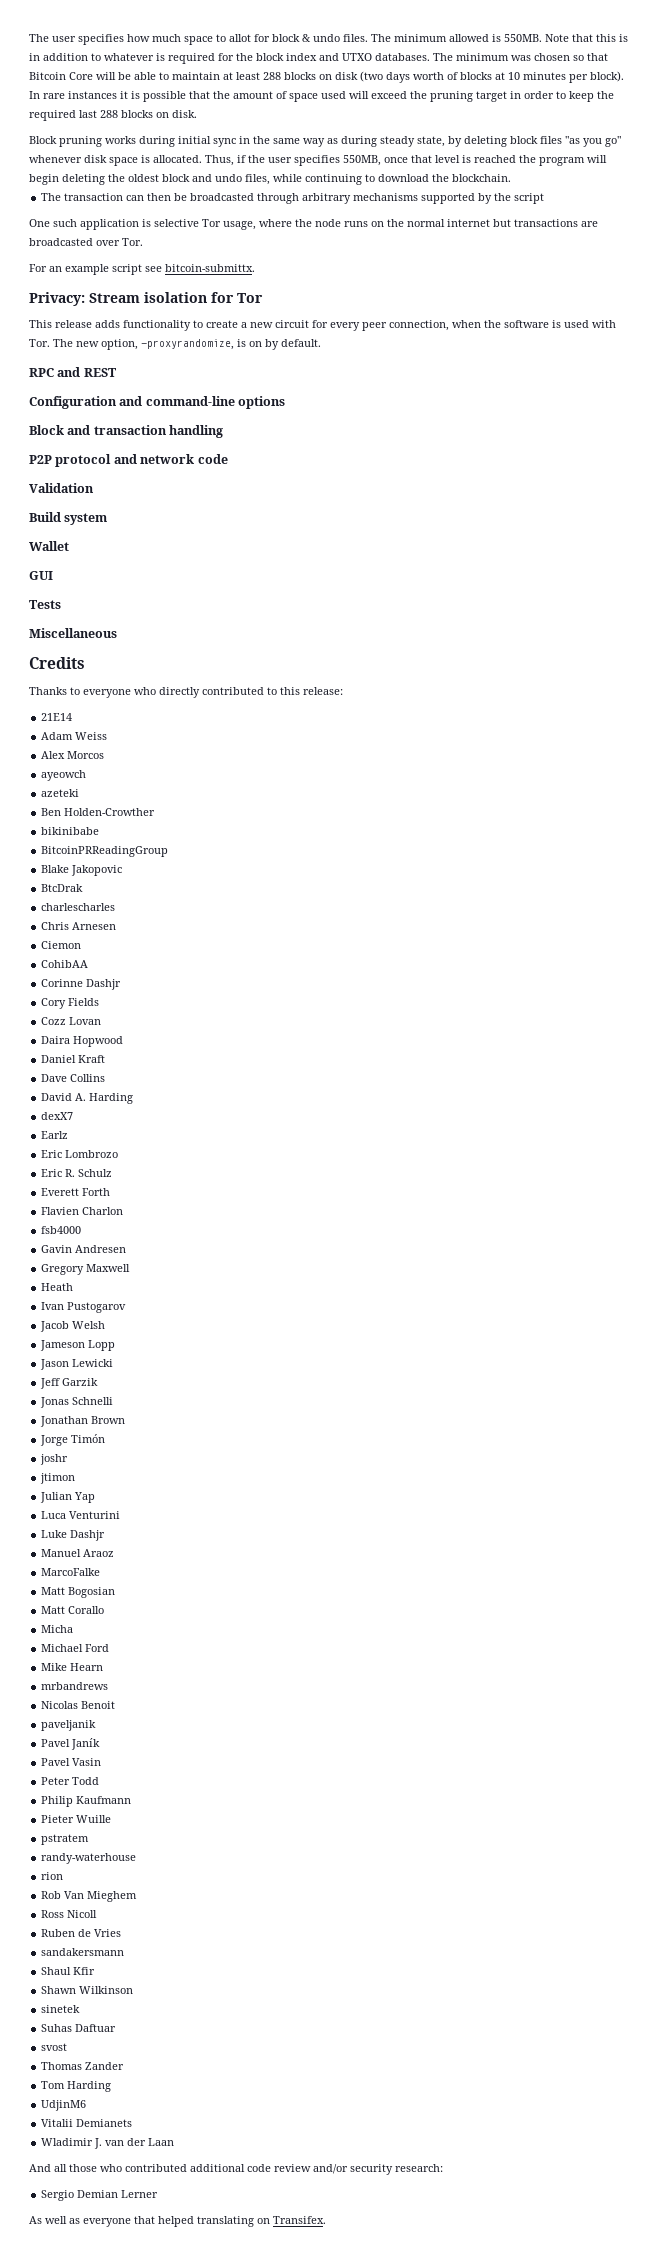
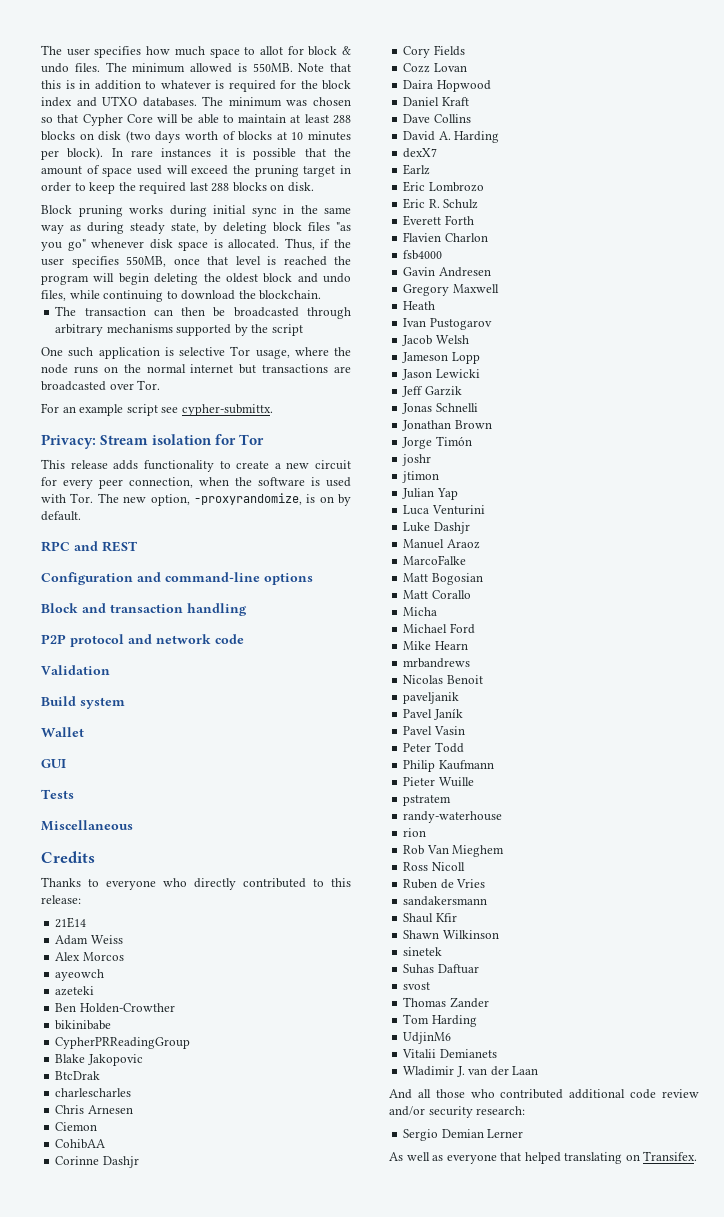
- The minimum was chosen so that Bitcoin Core will be able to maintain at least 288 blocks on disk (two days worth of blocks at 10 minutes per block).
+ The minimum was chosen so that Cypher Core will be able to maintain at least 288 blocks on disk (two days worth of blocks at 10 minutes per block).
- For an example script see bitcoin-submittx.
+ For an example script see cypher-submittx.
- BitcoinPRReadingGroup
+ CypherPRReadingGroup

